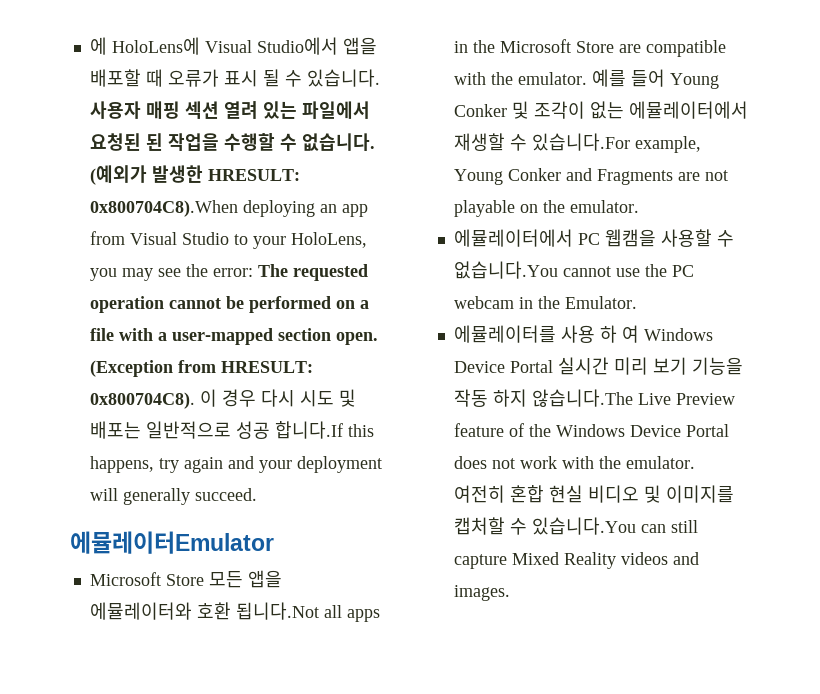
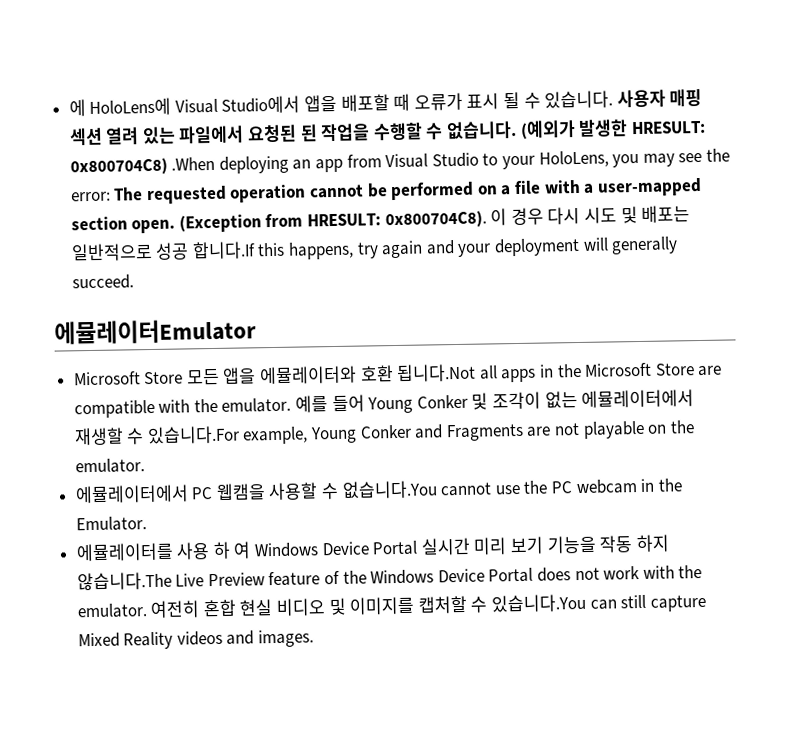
- (예외가 발생한 HRESULT: 0x800704C8).When deploying an app from Visual Studio to your HoloLens, you may see the error: The requested operation cannot be performed on a file with a user-mapped section open.
+ (예외가 발생한 HRESULT: 0x800704C8) .When deploying an app from Visual Studio to your HoloLens, you may see the error: The requested operation cannot be performed on a file with a user-mapped section open.

